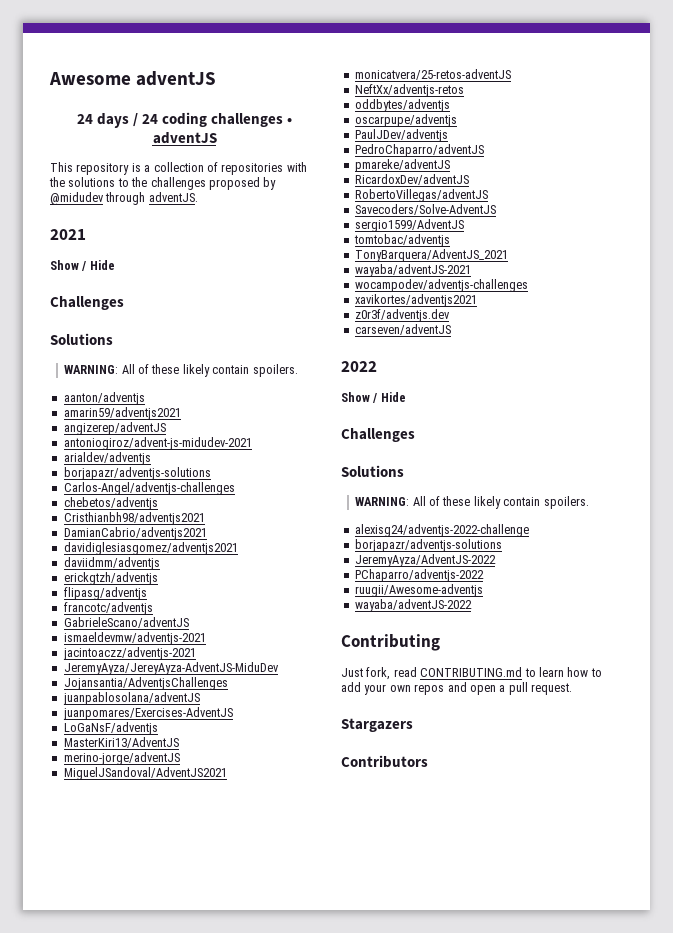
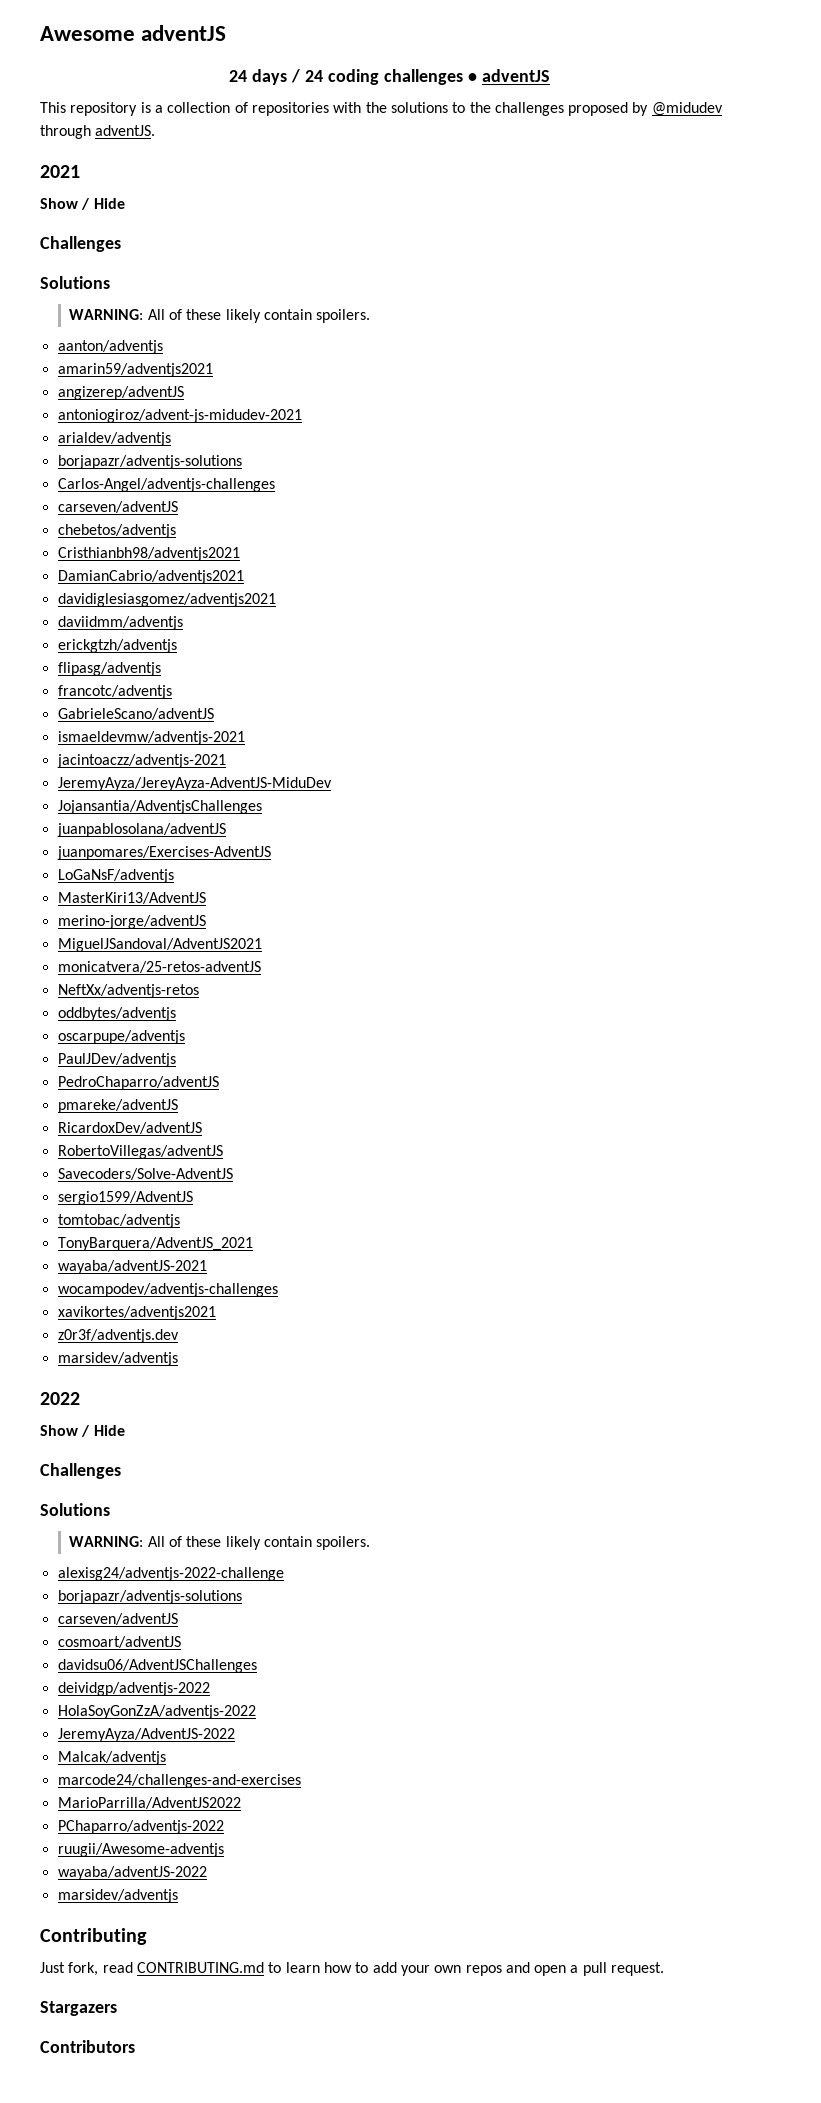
  Carlos-Angel/adventjs-challenges
+ carseven/adventJS
  z0r3f/adventjs.dev
- carseven/adventJS
+ marsidev/adventjs
  alexisg24/adventjs-2022-challenge
  borjapazr/adventjs-solutions
+ carseven/adventJS
+ cosmoart/adventJS
+ davidsu06/AdventJSChallenges
+ deividgp/adventjs-2022
+ HolaSoyGonZzA/adventjs-2022
  JeremyAyza/AdventJS-2022
+ Malcak/adventjs
+ marcode24/challenges-and-exercises
+ MarioParrilla/AdventJS2022
  wayaba/adventJS-2022
+ marsidev/adventjs

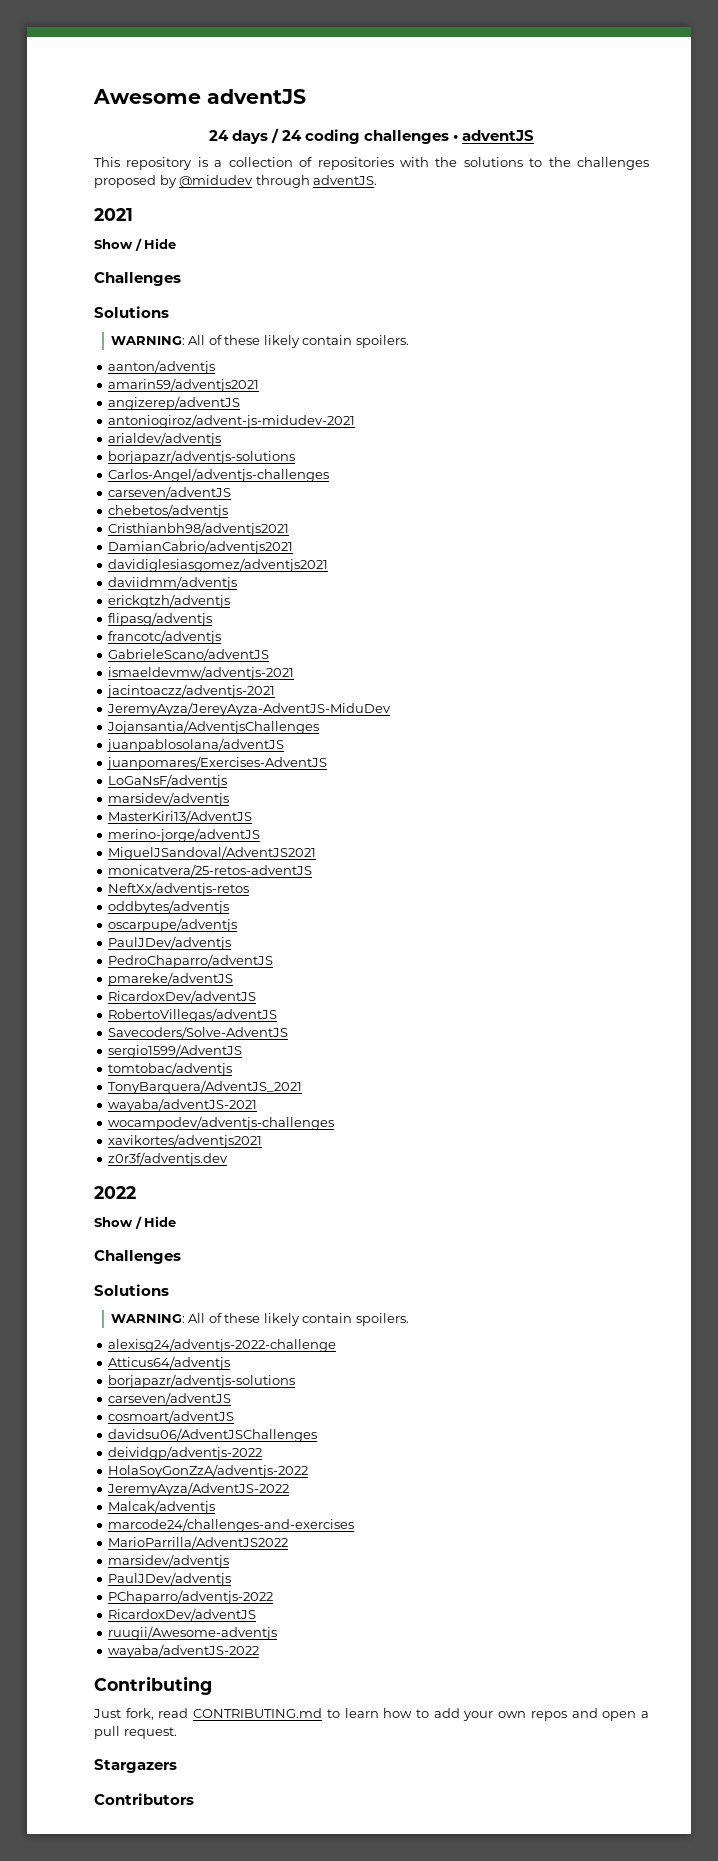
  LoGaNsF/adventjs
+ marsidev/adventjs
  z0r3f/adventjs.dev
- marsidev/adventjs
+ Atticus64/adventjs
  MarioParrilla/AdventJS2022
+ marsidev/adventjs
+ PaulJDev/adventjs
  PChaparro/adventjs-2022
+ RicardoxDev/adventJS
  wayaba/adventJS-2022
- marsidev/adventjs

